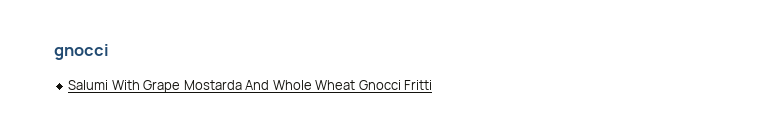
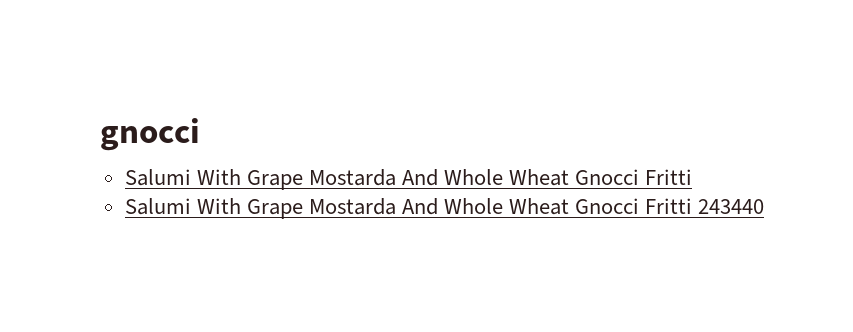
+ Salumi With Grape Mostarda And Whole Wheat Gnocci Fritti 243440

